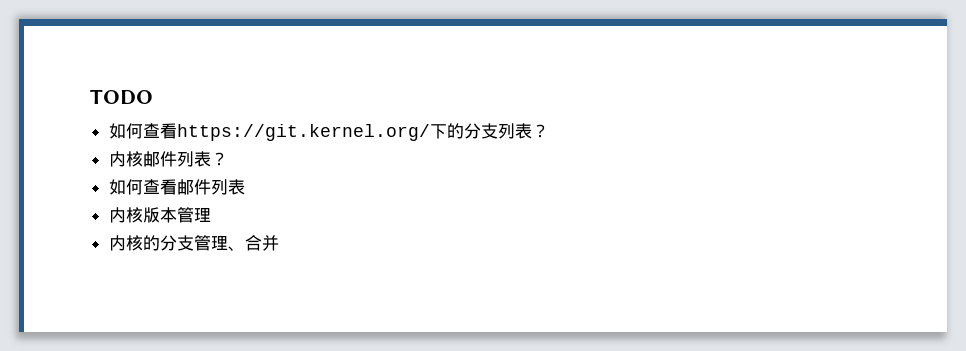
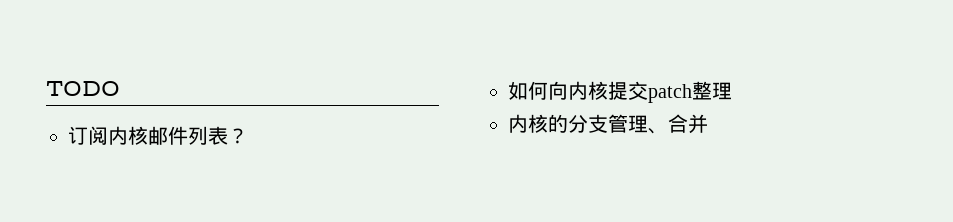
- 如何查看https://git.kernel.org/下的分支列表？
- 内核邮件列表？
+ 订阅内核邮件列表？
- 如何查看邮件列表
- 内核版本管理
+ 如何向内核提交patch整理

